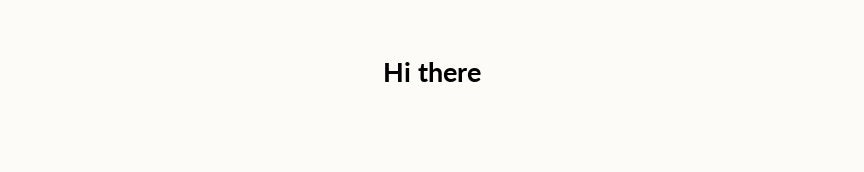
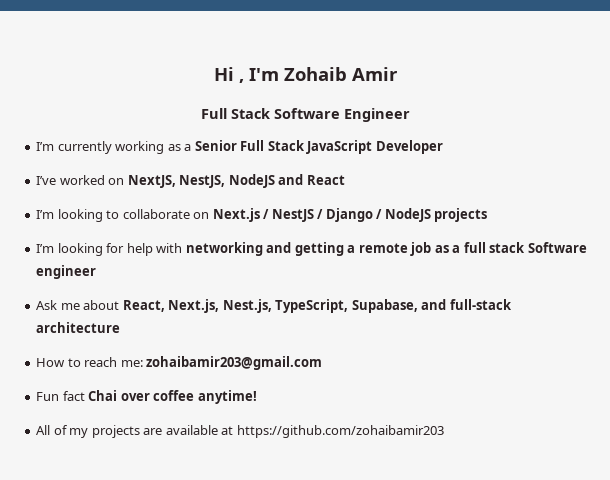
- Hi there
+ Hi , I'm Zohaib Amir
+ Full Stack Software Engineer
+ I’m currently working as a Senior Full Stack JavaScript Developer
+ I’ve worked on NextJS, NestJS, NodeJS and React
+ I’m looking to collaborate on Next.js / NestJS / Django / NodeJS projects
+ I’m looking for help with networking and getting a remote job as a full stack Software engineer
+ Ask me about React, Next.js, Nest.js, TypeScript, Supabase, and full-stack architecture
+ How to reach me: zohaibamir203@gmail.com
+ Fun fact Chai over coffee anytime!
+ All of my projects are available at https://github.com/zohaibamir203

